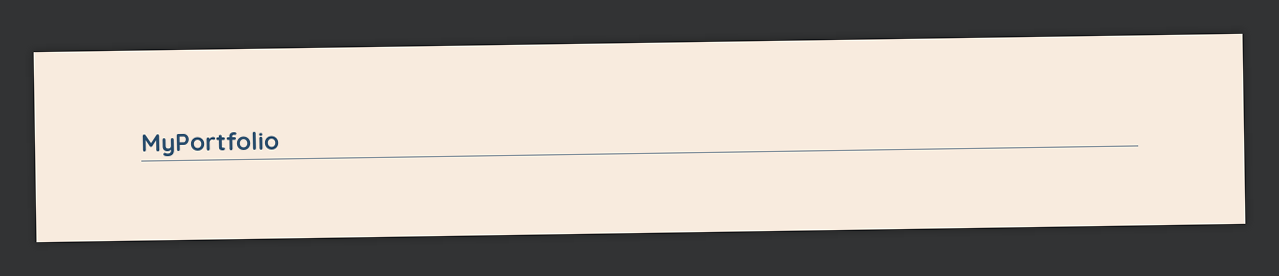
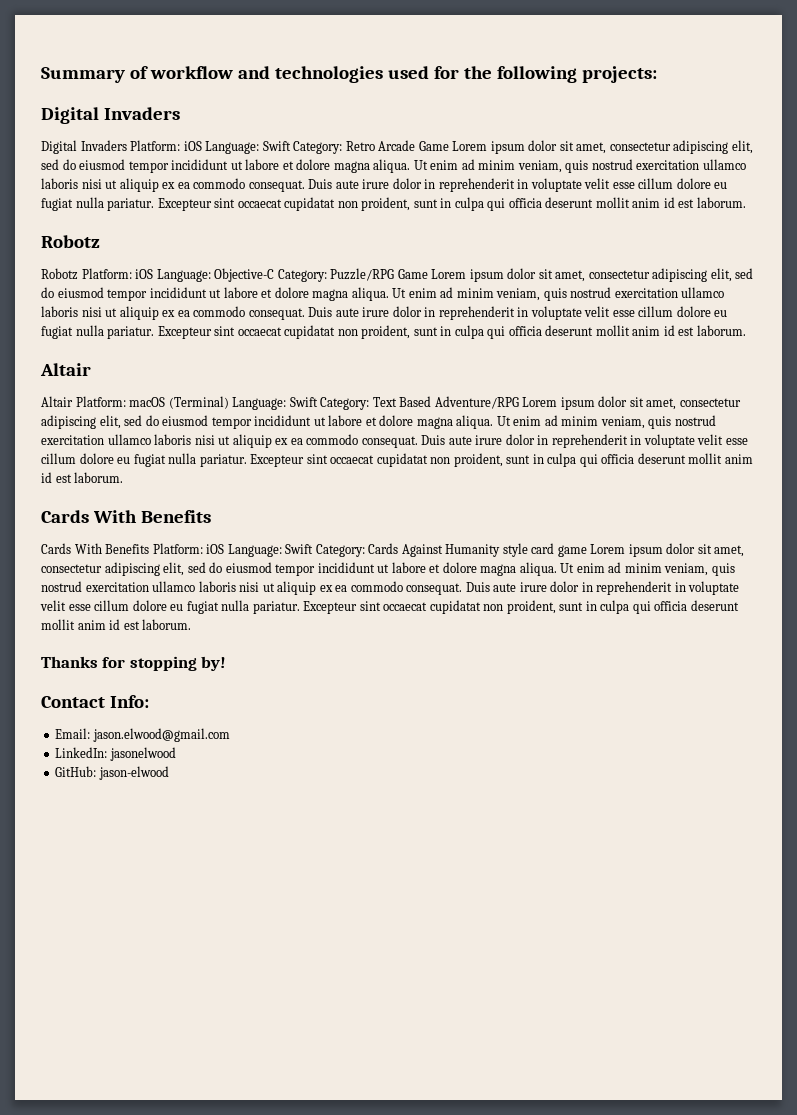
- MyPortfolio
+ Summary of workflow and technologies used for the following projects:
+ Digital Invaders
+ Digital Invaders Platform: iOS Language: Swift Category: Retro Arcade Game Lorem ipsum dolor sit amet, consectetur adipiscing elit, sed do eiusmod tempor incididunt ut labore et dolore magna aliqua. Ut enim ad minim veniam, quis nostrud exercitation ullamco laboris nisi ut aliquip ex ea commodo consequat. Duis aute irure dolor in reprehenderit in voluptate velit esse cillum dolore eu fugiat nulla pariatur. Excepteur sint occaecat cupidatat non proident, sunt in culpa qui officia deserunt mollit anim id est laborum.
+ Robotz
+ Robotz Platform: iOS Language: Objective-C Category: Puzzle/RPG Game Lorem ipsum dolor sit amet, consectetur adipiscing elit, sed do eiusmod tempor incididunt ut labore et dolore magna aliqua. Ut enim ad minim veniam, quis nostrud exercitation ullamco laboris nisi ut aliquip ex ea commodo consequat. Duis aute irure dolor in reprehenderit in voluptate velit esse cillum dolore eu fugiat nulla pariatur. Excepteur sint occaecat cupidatat non proident, sunt in culpa qui officia deserunt mollit anim id est laborum.
+ Altair
+ Altair Platform: macOS (Terminal) Language: Swift Category: Text Based Adventure/RPG Lorem ipsum dolor sit amet, consectetur adipiscing elit, sed do eiusmod tempor incididunt ut labore et dolore magna aliqua. Ut enim ad minim veniam, quis nostrud exercitation ullamco laboris nisi ut aliquip ex ea commodo consequat. Duis aute irure dolor in reprehenderit in voluptate velit esse cillum dolore eu fugiat nulla pariatur. Excepteur sint occaecat cupidatat non proident, sunt in culpa qui officia deserunt mollit anim id est laborum.
+ Cards With Benefits
+ Cards With Benefits Platform: iOS Language: Swift Category: Cards Against Humanity style card game Lorem ipsum dolor sit amet, consectetur adipiscing elit, sed do eiusmod tempor incididunt ut labore et dolore magna aliqua. Ut enim ad minim veniam, quis nostrud exercitation ullamco laboris nisi ut aliquip ex ea commodo consequat. Duis aute irure dolor in reprehenderit in voluptate velit esse cillum dolore eu fugiat nulla pariatur. Excepteur sint occaecat cupidatat non proident, sunt in culpa qui officia deserunt mollit anim id est laborum.
+ Thanks for stopping by!
+ Contact Info:
+ Email: jason.elwood@gmail.com
+ LinkedIn: jasonelwood
+ GitHub: jason-elwood

